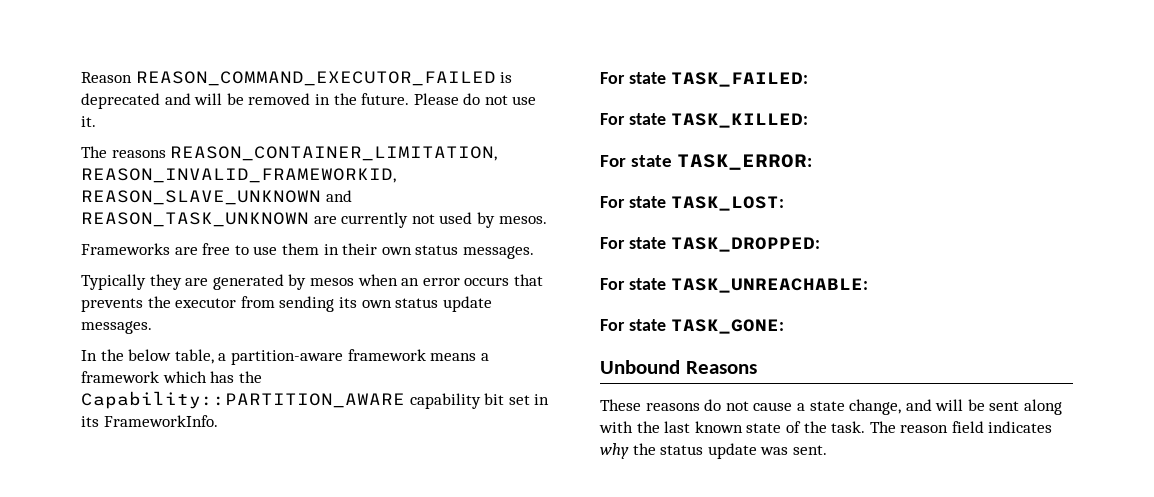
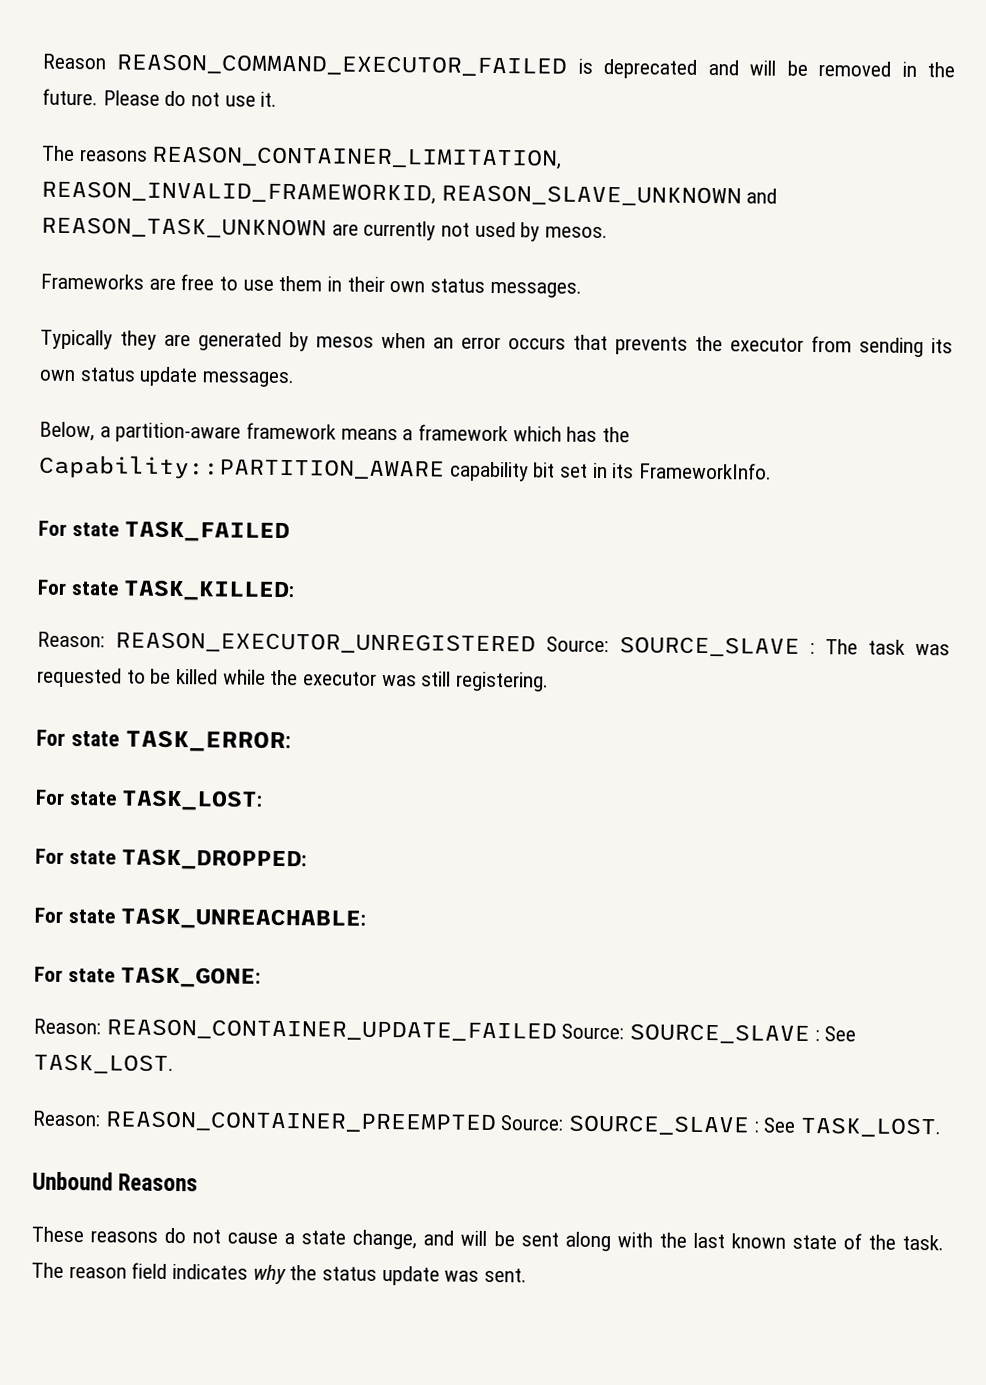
- In the below table, a partition-aware framework means a framework which has the Capability::PARTITION_AWARE capability bit set in its FrameworkInfo.
+ Below, a partition-aware framework means a framework which has the Capability::PARTITION_AWARE capability bit set in its FrameworkInfo.
- For state TASK_FAILED:
+ For state TASK_FAILED
+ Reason: REASON_EXECUTOR_UNREGISTERED Source: SOURCE_SLAVE : The task was requested to be killed while the executor was still registering.
+ Reason: REASON_CONTAINER_UPDATE_FAILED Source: SOURCE_SLAVE : See TASK_LOST.
+ Reason: REASON_CONTAINER_PREEMPTED Source: SOURCE_SLAVE : See TASK_LOST.

